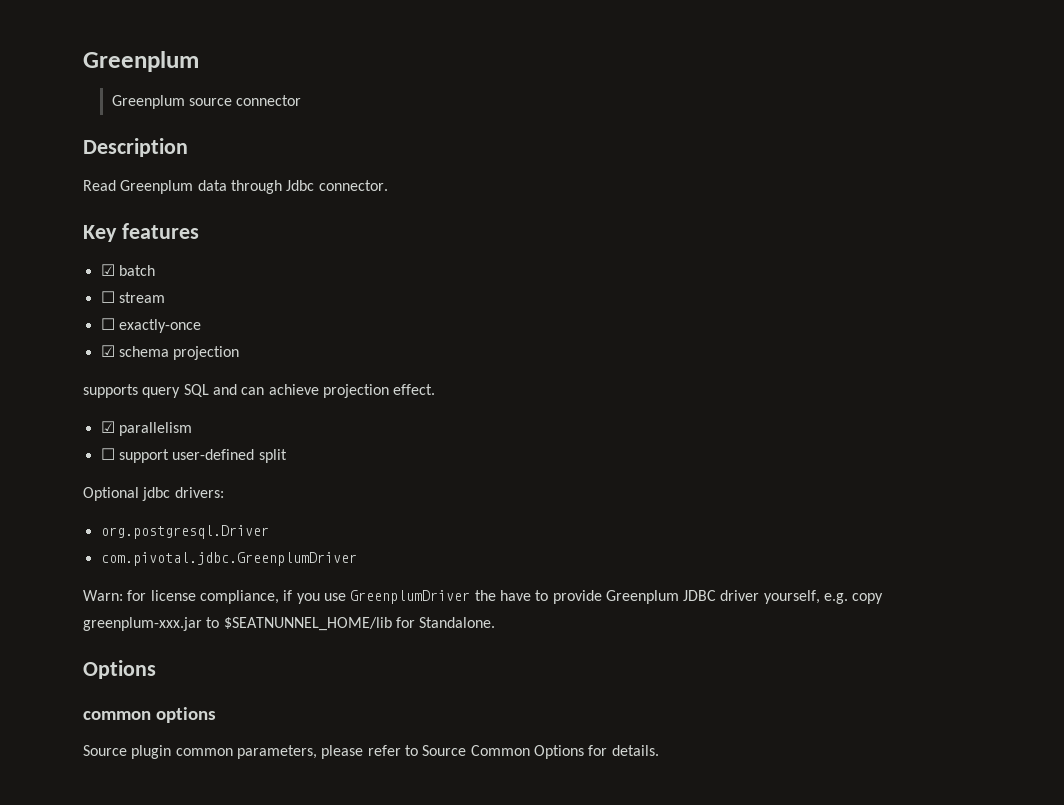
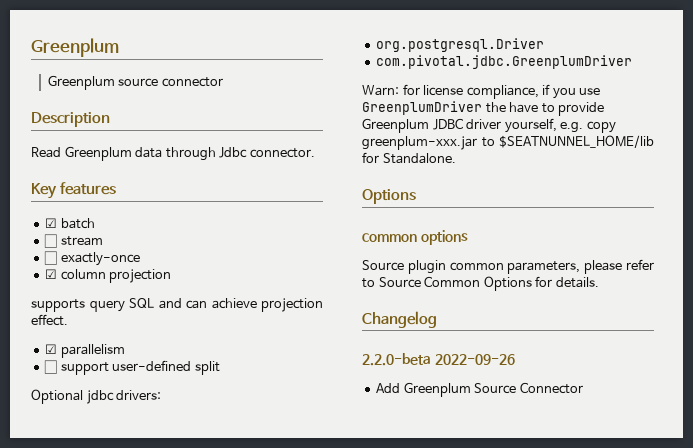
- ☑ schema projection
+ ☑ column projection
+ Changelog
+ 2.2.0-beta 2022-09-26
+ Add Greenplum Source Connector

